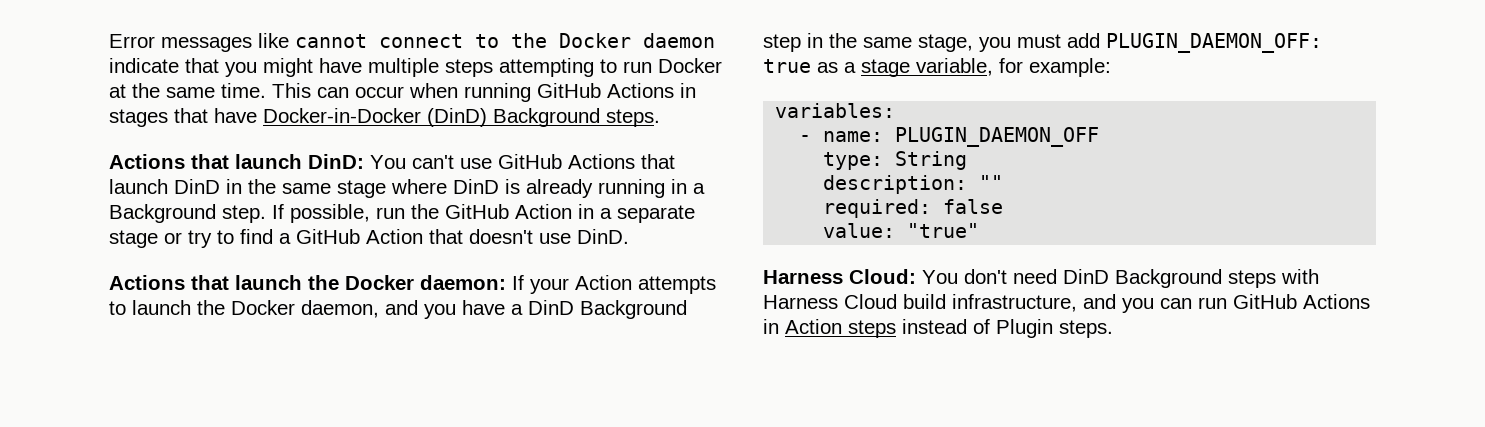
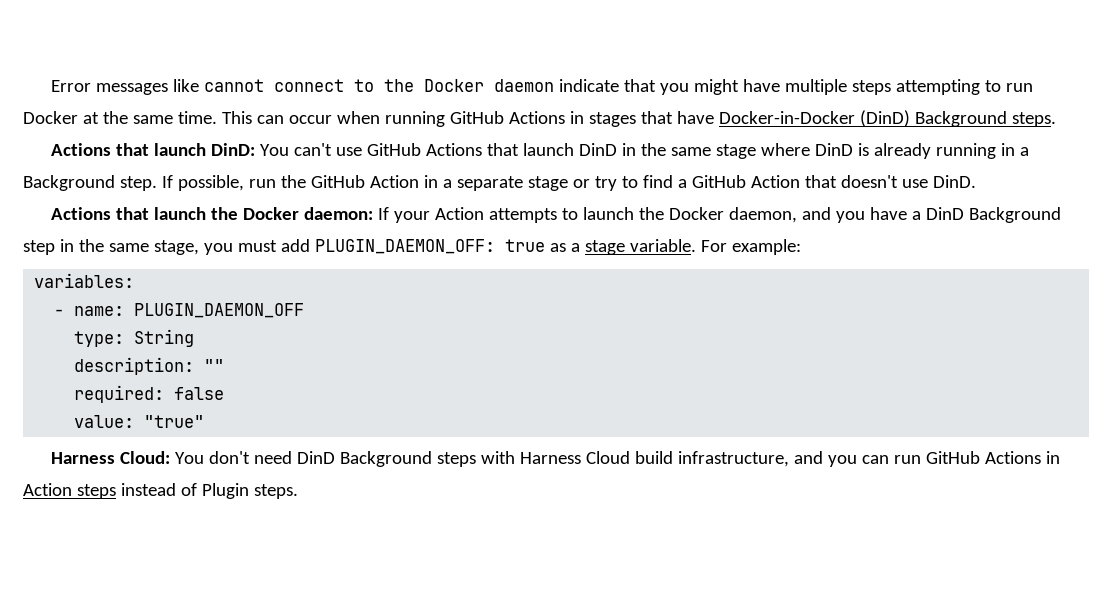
- Actions that launch the Docker daemon: If your Action attempts to launch the Docker daemon, and you have a DinD Background step in the same stage, you must add PLUGIN_DAEMON_OFF: true as a stage variable, for example:
+ Actions that launch the Docker daemon: If your Action attempts to launch the Docker daemon, and you have a DinD Background step in the same stage, you must add PLUGIN_DAEMON_OFF: true as a stage variable. For example:

